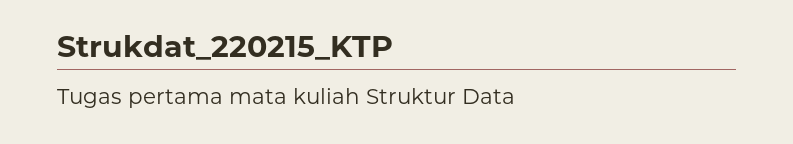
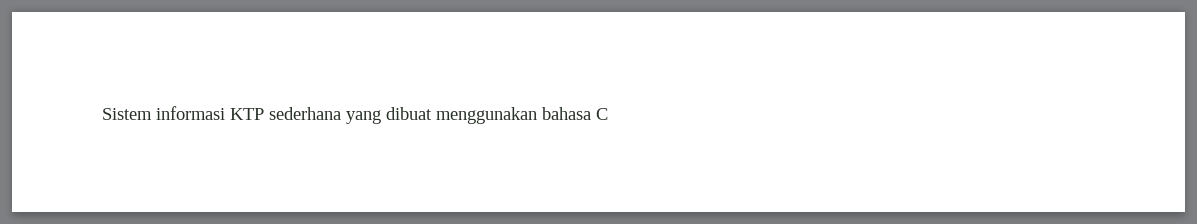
- Strukdat_220215_KTP
- Tugas pertama mata kuliah Struktur Data
+ Sistem informasi KTP sederhana yang dibuat menggunakan bahasa C

